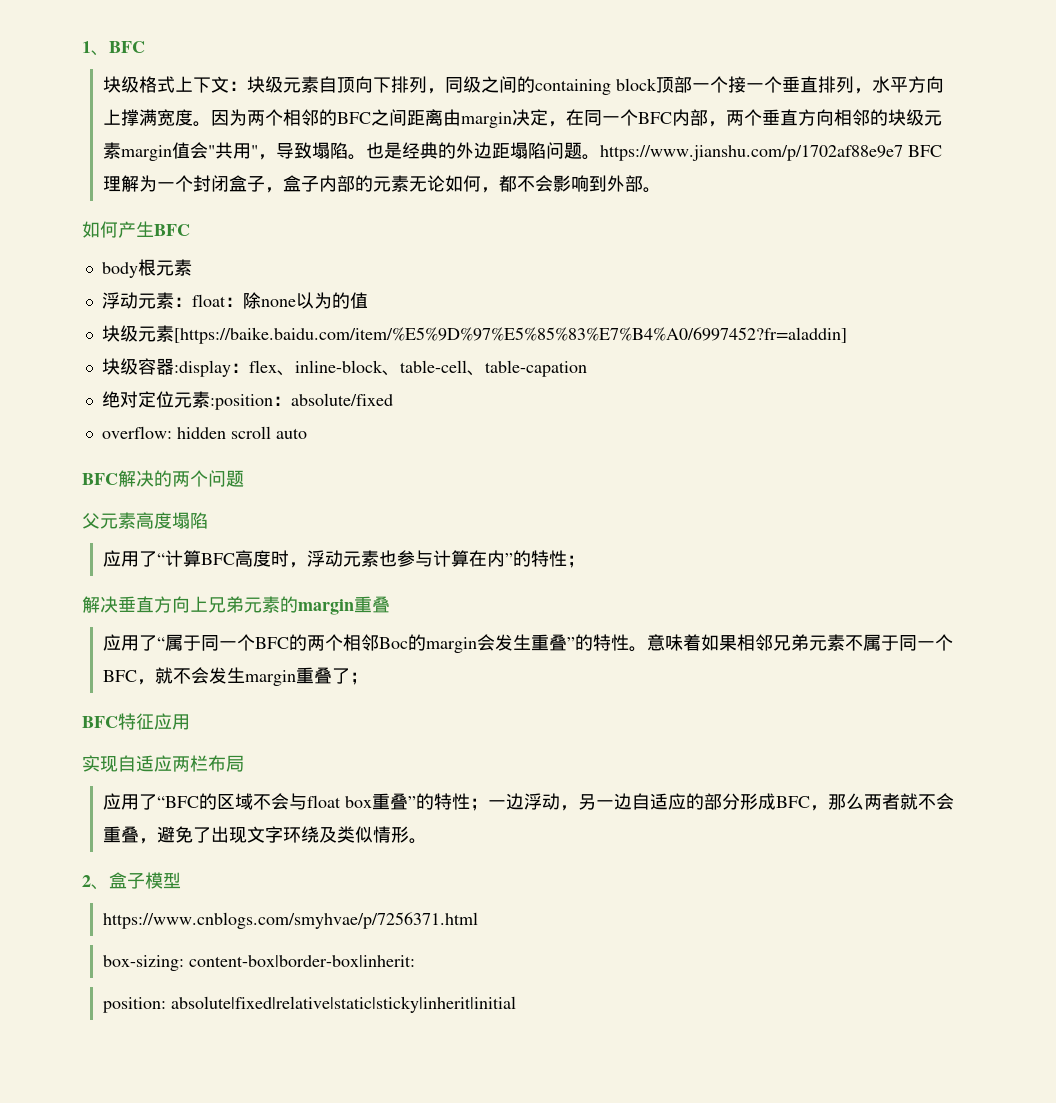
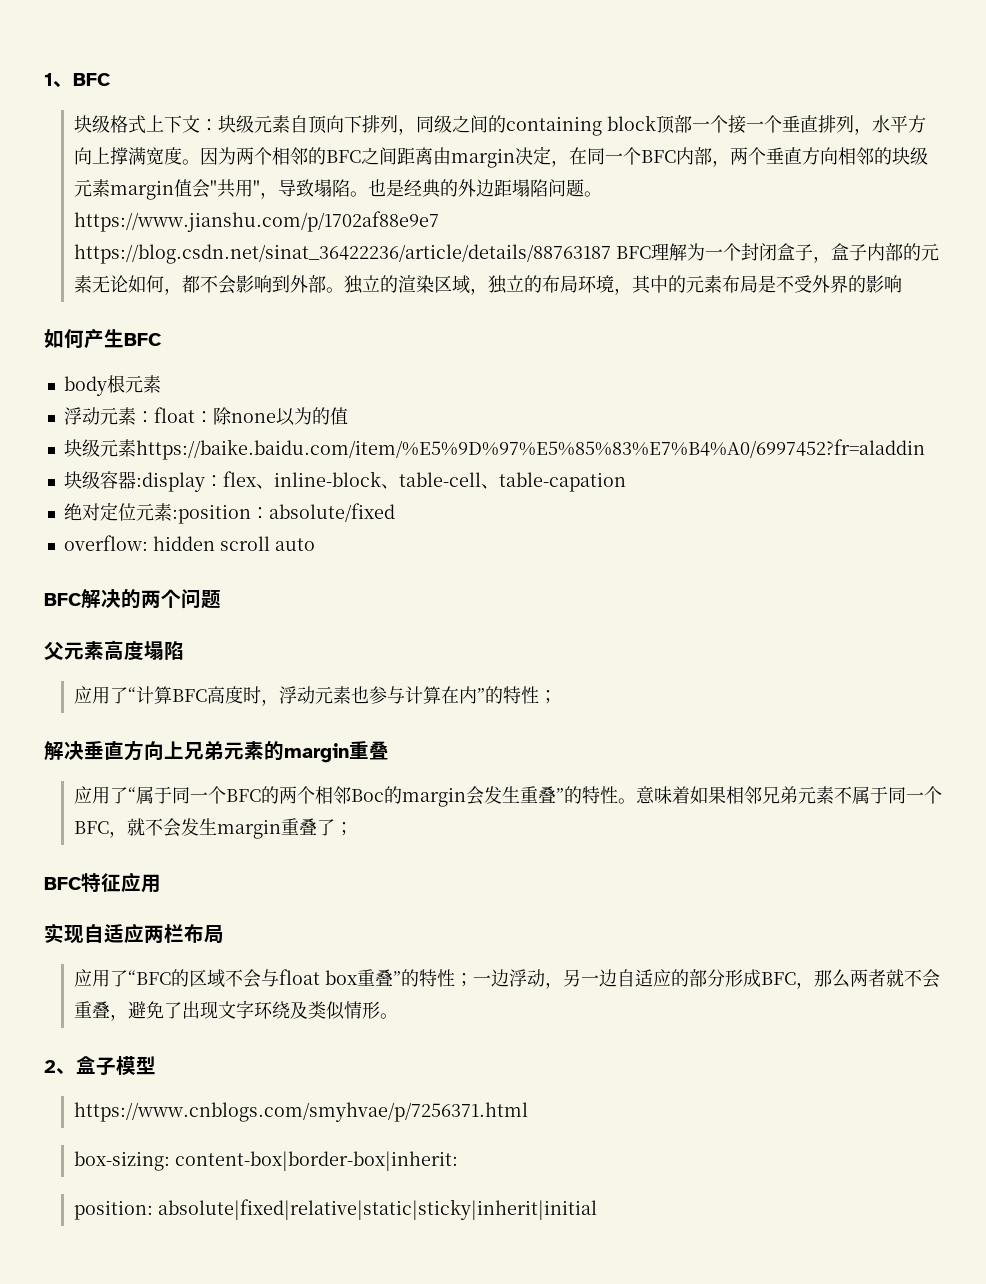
- 也是经典的外边距塌陷问题。https://www.jianshu.com/p/1702af88e9e7 BFC理解为一个封闭盒子，盒子内部的元素无论如何，都不会影响到外部。
+ 也是经典的外边距塌陷问题。https://www.jianshu.com/p/1702af88e9e7 https://blog.csdn.net/sinat_36422236/article/details/88763187 BFC理解为一个封闭盒子，盒子内部的元素无论如何，都不会影响到外部。独立的渲染区域，独立的布局环境，其中的元素布局是不受外界的影响
- 块级元素[https://baike.baidu.com/item/%E5%9D%97%E5%85%83%E7%B4%A0/6997452?fr=aladdin]
+ 块级元素https://baike.baidu.com/item/%E5%9D%97%E5%85%83%E7%B4%A0/6997452?fr=aladdin

